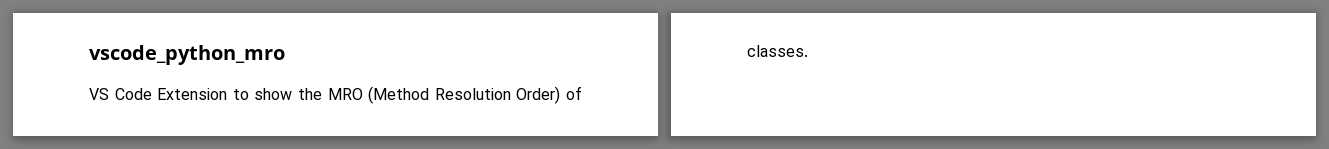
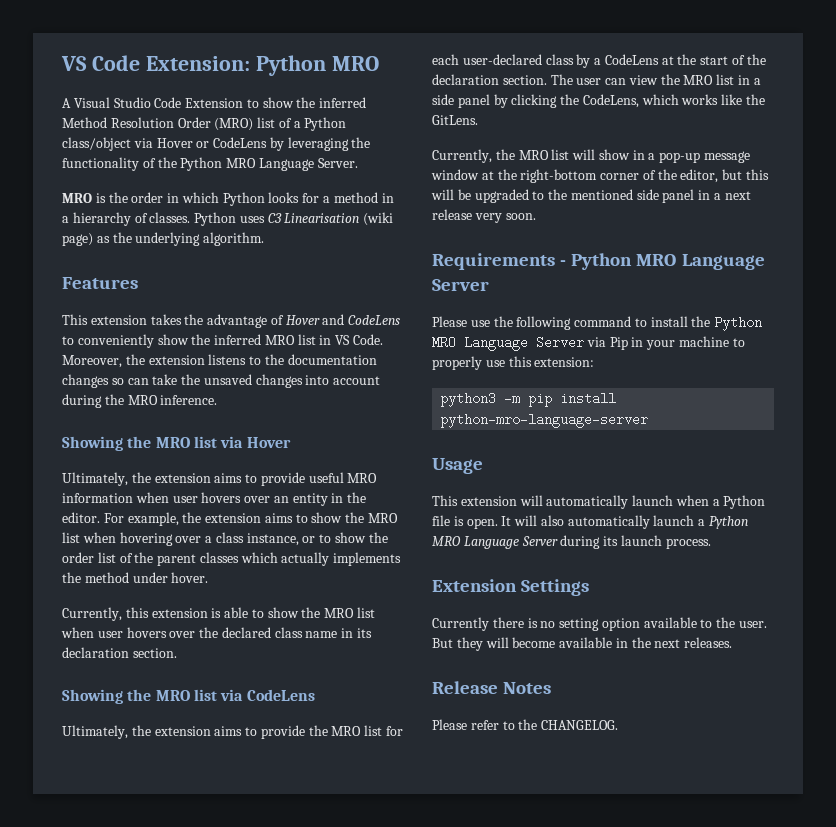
- vscode_python_mro
- VS Code Extension to show the MRO (Method Resolution Order) of classes.
+ VS Code Extension: Python MRO
+ A Visual Studio Code Extension to show the inferred Method Resolution Order (MRO) list of a Python class/object via Hover or CodeLens by leveraging the functionality of the Python MRO Language Server.
+ MRO is the order in which Python looks for a method in a hierarchy of classes. Python uses C3 Linearisation (wiki page) as the underlying algorithm.
+ Features
+ This extension takes the advantage of Hover and CodeLens to conveniently show the inferred MRO list in VS Code. Moreover, the extension listens to the documentation changes so can take the unsaved changes into account during the MRO inference.
+ Showing the MRO list via Hover
+ Ultimately, the extension aims to provide useful MRO information when user hovers over an entity in the editor. For example, the extension aims to show the MRO list when hovering over a class instance, or to show the order list of the parent classes which actually implements the method under hover.
+ Currently, this extension is able to show the MRO list when user hovers over the declared class name in its declaration section.
+ Showing the MRO list via CodeLens
+ Ultimately, the extension aims to provide the MRO list for each user-declared class by a CodeLens at the start of the declaration section. The user can view the MRO list in a side panel by clicking the CodeLens, which works like the GitLens.
+ Currently, the MRO list will show in a pop-up message window at the right-bottom corner of the editor, but this will be upgraded to the mentioned side panel in a next release very soon.
+ Requirements - Python MRO Language Server
+ Please use the following command to install the Python MRO Language Server via Pip in your machine to properly use this extension:
+ python3 -m pip install python-mro-language-server
+ Usage
+ This extension will automatically launch when a Python file is open. It will also automatically launch a Python MRO Language Server during its launch process.
+ Extension Settings
+ Currently there is no setting option available to the user. But they will become available in the next releases.
+ Release Notes
+ Please refer to the CHANGELOG.

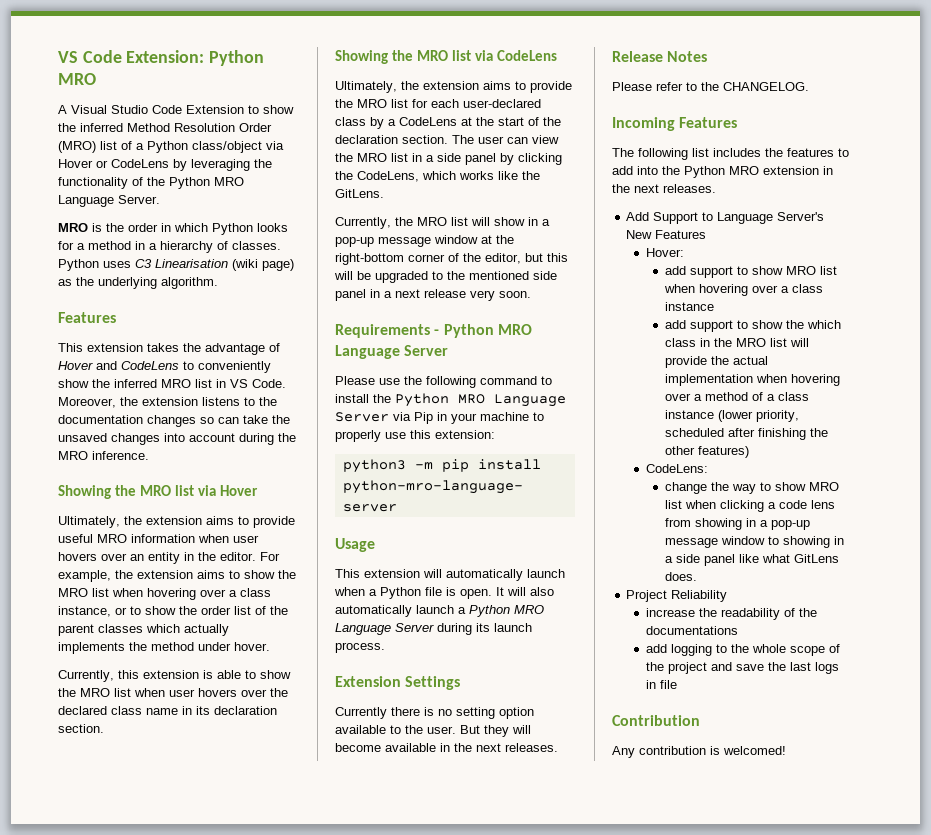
+ Incoming Features
+ The following list includes the features to add into the Python MRO extension in the next releases.
+ Add Support to Language Server's New Features
+ Hover:
+ add support to show MRO list when hovering over a class instance
+ add support to show the which class in the MRO list will provide the actual implementation when hovering over a method of a class instance (lower priority, scheduled after finishing the other features)
+ CodeLens:
+ change the way to show MRO list when clicking a code lens from showing in a pop-up message window to showing in a side panel like what GitLens does.
+ Project Reliability
+ increase the readability of the documentations
+ add logging to the whole scope of the project and save the last logs in file
+ Contribution
+ Any contribution is welcomed!

